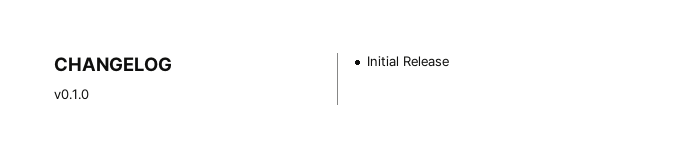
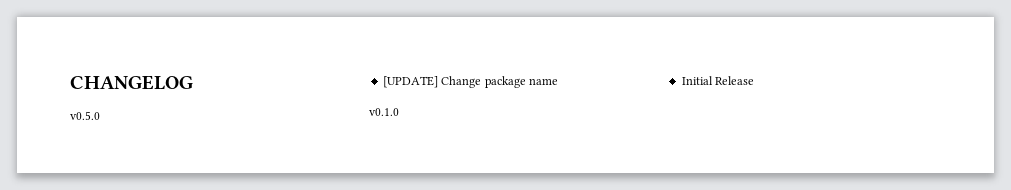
+ v0.5.0
+ [UPDATE] Change package name

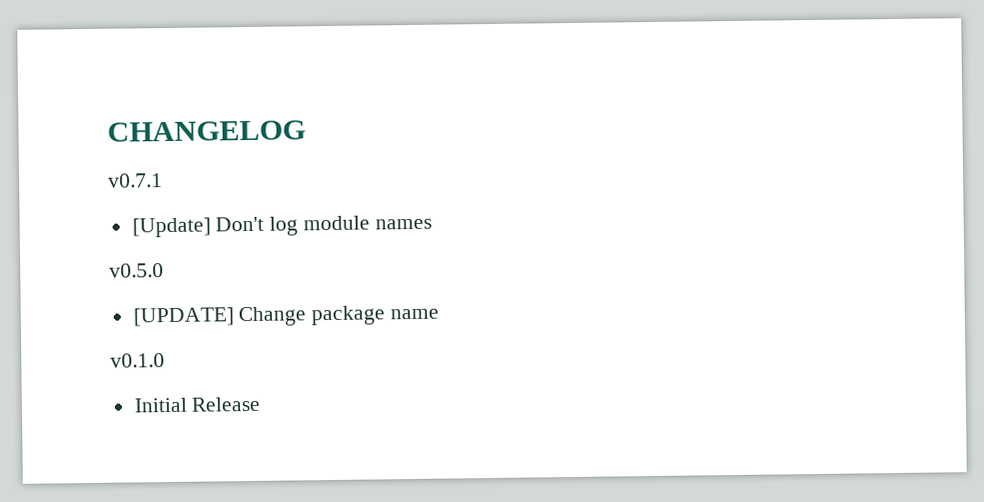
+ v0.7.1
+ [Update] Don't log module names

